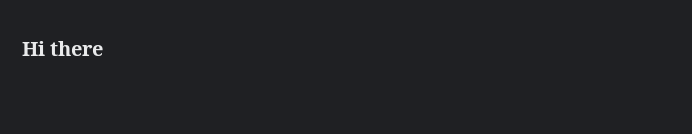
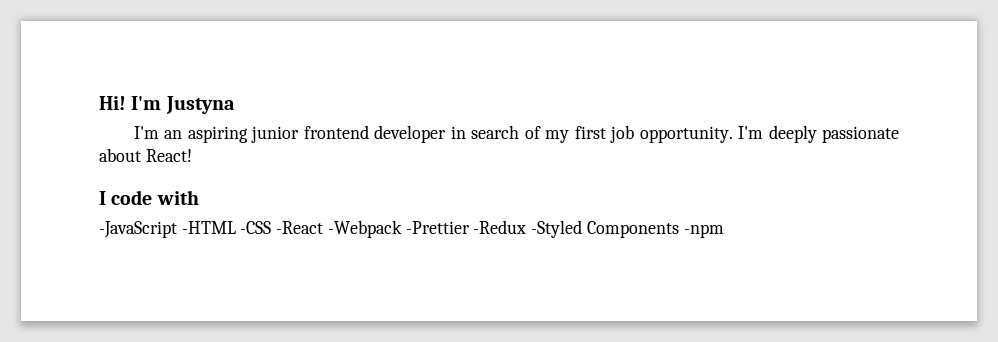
- Hi there
+ Hi! I'm Justyna
+ I'm an aspiring junior frontend developer in search of my first job opportunity. I'm deeply passionate about React!
+ I code with
+ -JavaScript -HTML -CSS -React -Webpack -Prettier -Redux -Styled Components -npm

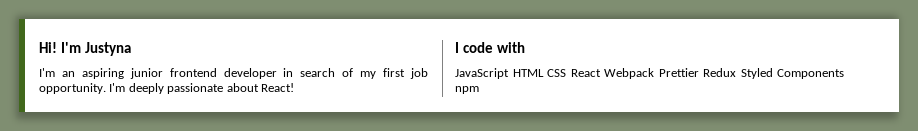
- -JavaScript -HTML -CSS -React -Webpack -Prettier -Redux -Styled Components -npm
+ JavaScript HTML CSS React Webpack Prettier Redux Styled Components npm

